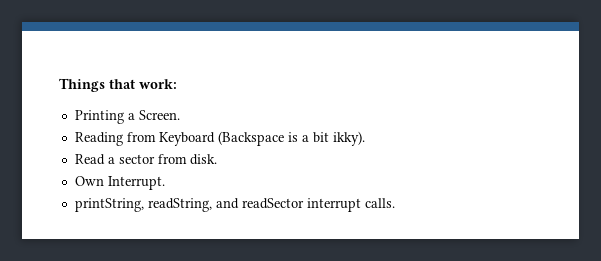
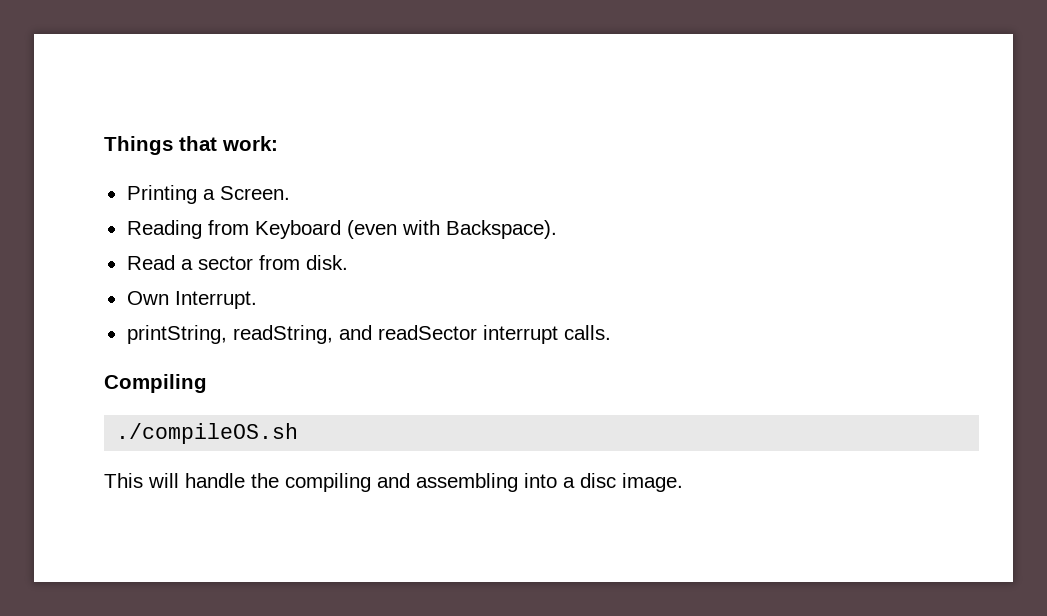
- Reading from Keyboard (Backspace is a bit ikky).
+ Reading from Keyboard (even with Backspace).
+ Compiling
+ ./compileOS.sh
+ This will handle the compiling and assembling into a disc image.

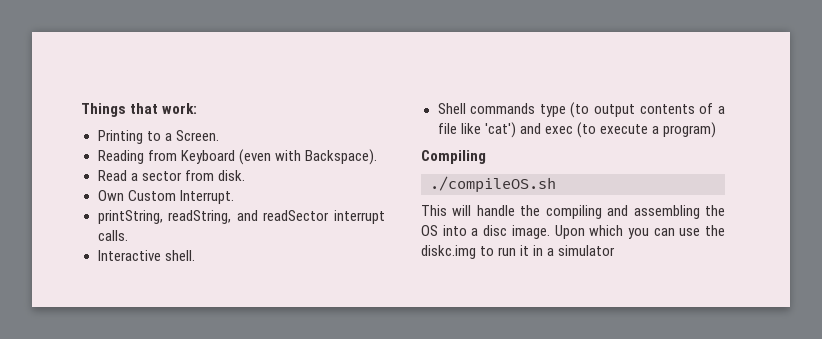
- Printing a Screen.
+ Printing to a Screen.
- Own Interrupt.
+ Own Custom Interrupt.
+ Interactive shell.
+ Shell commands type (to output contents of a file like 'cat') and exec (to execute a program)
- This will handle the compiling and assembling into a disc image.
+ This will handle the compiling and assembling the OS into a disc image.
+ Upon which you can use the diskc.img to run it in a simulator

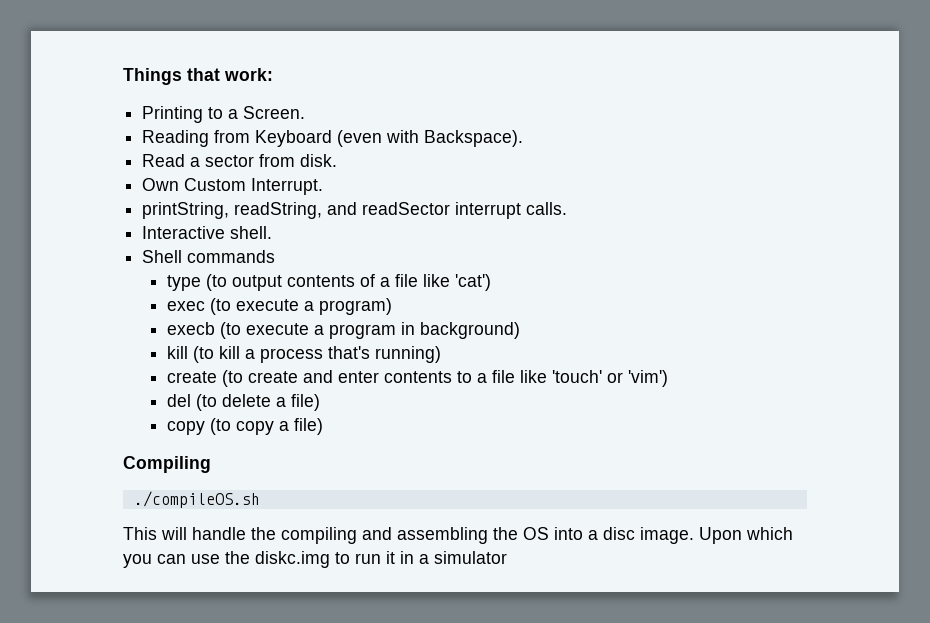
- Shell commands type (to output contents of a file like 'cat') and exec (to execute a program)
+ Shell commands
+ type (to output contents of a file like 'cat')
+ exec (to execute a program)
+ execb (to execute a program in background)
+ kill (to kill a process that's running)
+ create (to create and enter contents to a file like 'touch' or 'vim')
+ del (to delete a file)
+ copy (to copy a file)

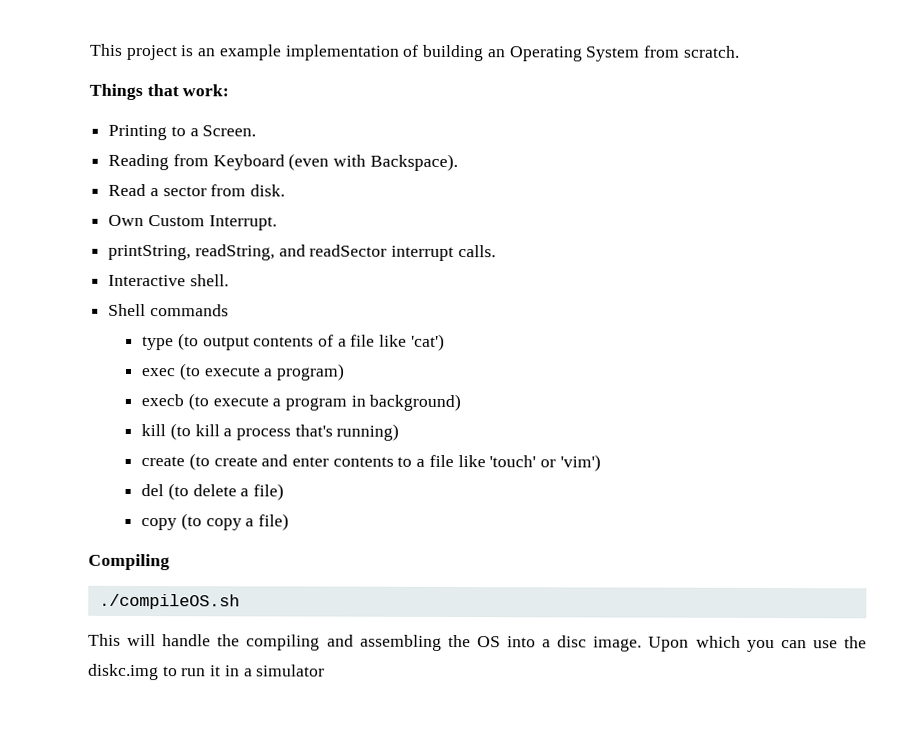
+ This project is an example implementation of building an Operating System from scratch.

